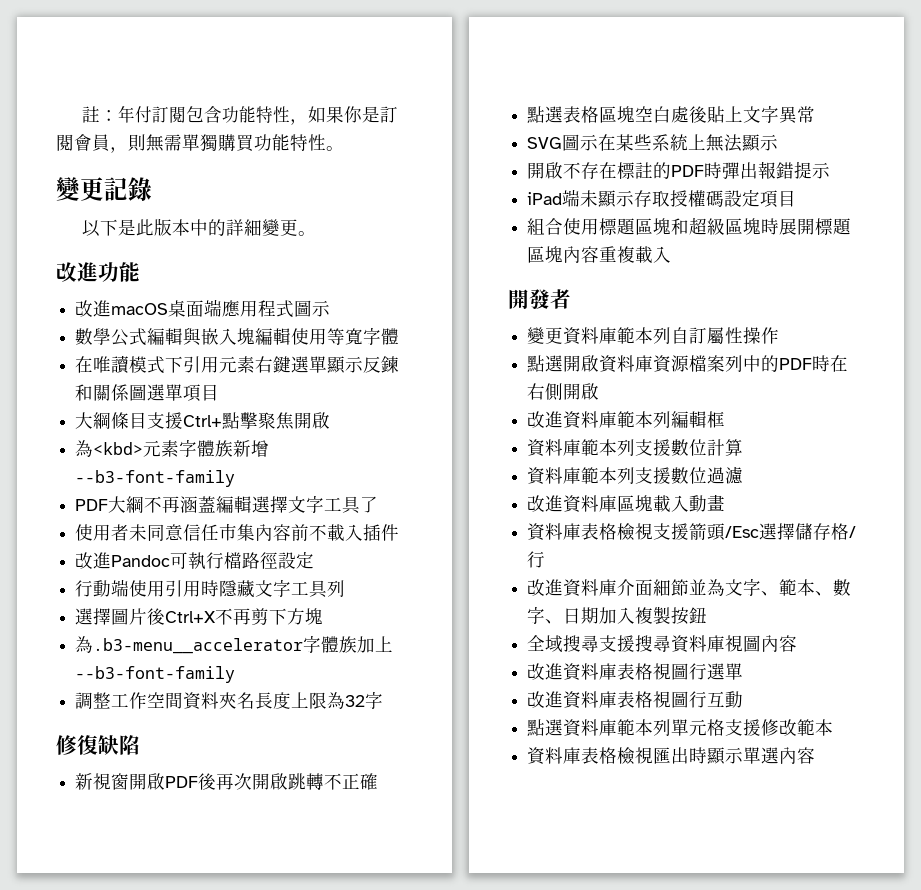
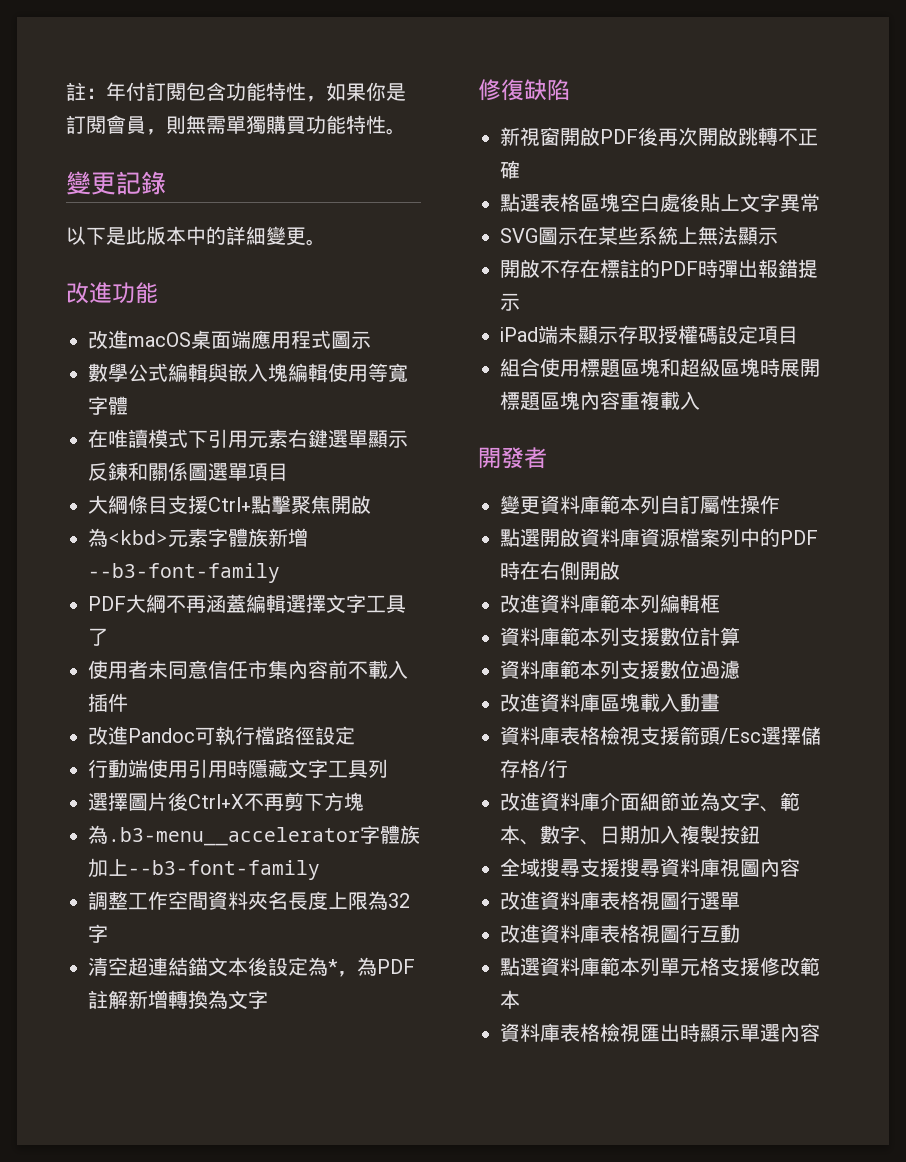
+ 清空超連結錨文本後設定為*，為PDF註解新增轉換為文字

